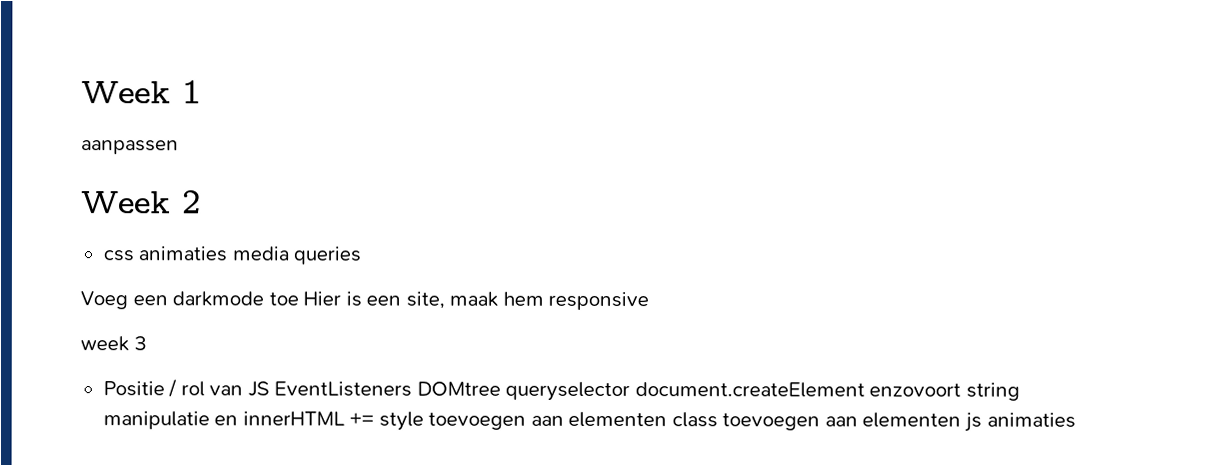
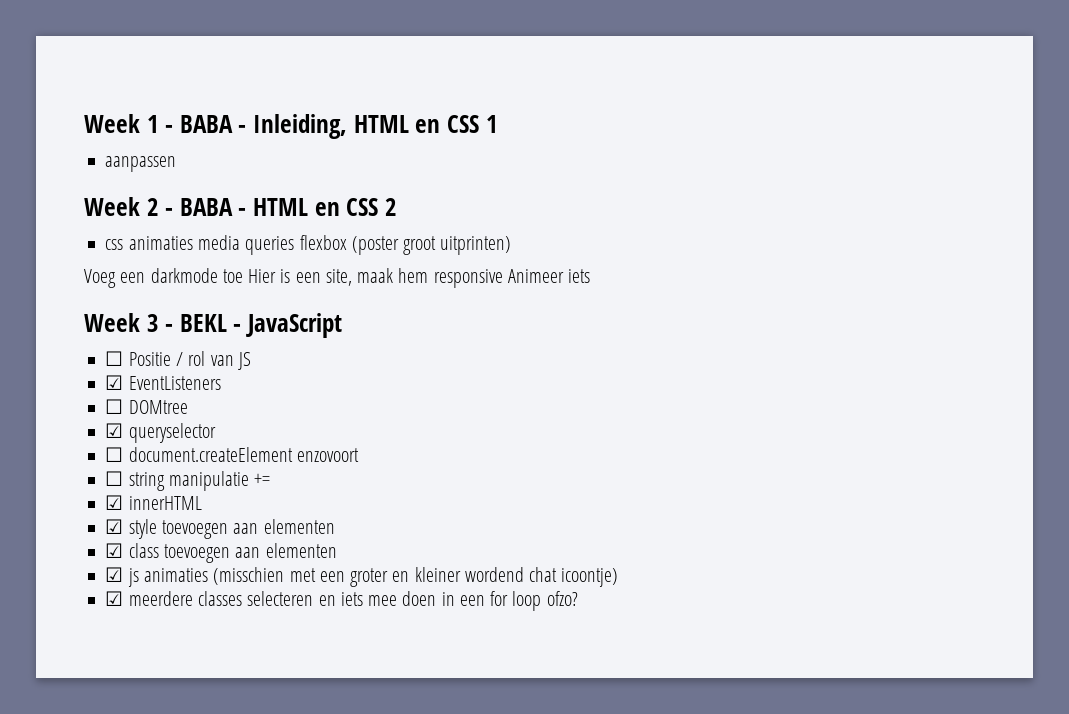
- Week 1
+ Week 1 - BABA - Inleiding, HTML en CSS 1
  aanpassen
- Week 2
+ Week 2 - BABA - HTML en CSS 2
- css animaties media queries
+ css animaties media queries flexbox (poster groot uitprinten)
- Voeg een darkmode toe Hier is een site, maak hem responsive
- week 3
- Positie / rol van JS EventListeners DOMtree queryselector document.createElement enzovoort string manipulatie en innerHTML += style toevoegen aan elementen class toevoegen aan elementen js animaties
+ Voeg een darkmode toe Hier is een site, maak hem responsive Animeer iets
+ Week 3 - BEKL - JavaScript
+ ☐ Positie / rol van JS
+ ☑ EventListeners
+ ☐ DOMtree
+ ☑ queryselector
+ ☐ document.createElement enzovoort
+ ☐ string manipulatie +=
+ ☑ innerHTML
+ ☑ style toevoegen aan elementen
+ ☑ class toevoegen aan elementen
+ ☑ js animaties (misschien met een groter en kleiner wordend chat icoontje)
+ ☑ meerdere classes selecteren en iets mee doen in een for loop ofzo?

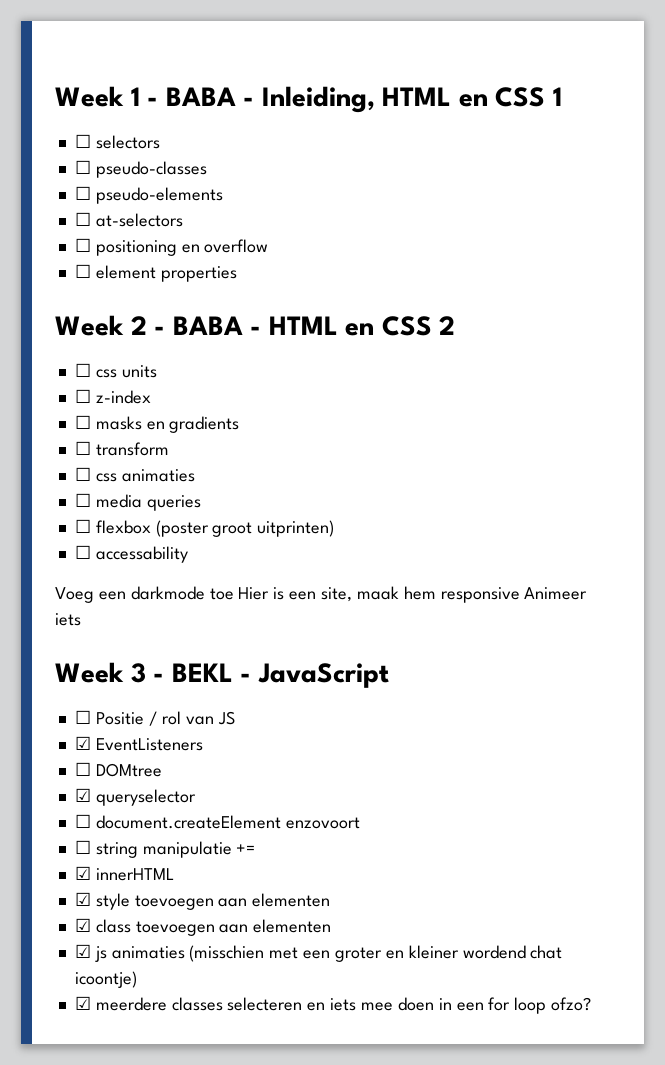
- aanpassen
+ ☐ selectors
+ ☐ pseudo-classes
+ ☐ pseudo-elements
+ ☐ at-selectors
+ ☐ positioning en overflow
+ ☐ element properties
- css animaties media queries flexbox (poster groot uitprinten)
+ ☐ css units
+ ☐ z-index
+ ☐ masks en gradients
+ ☐ transform
+ ☐ css animaties
+ ☐ media queries
+ ☐ flexbox (poster groot uitprinten)
+ ☐ accessability

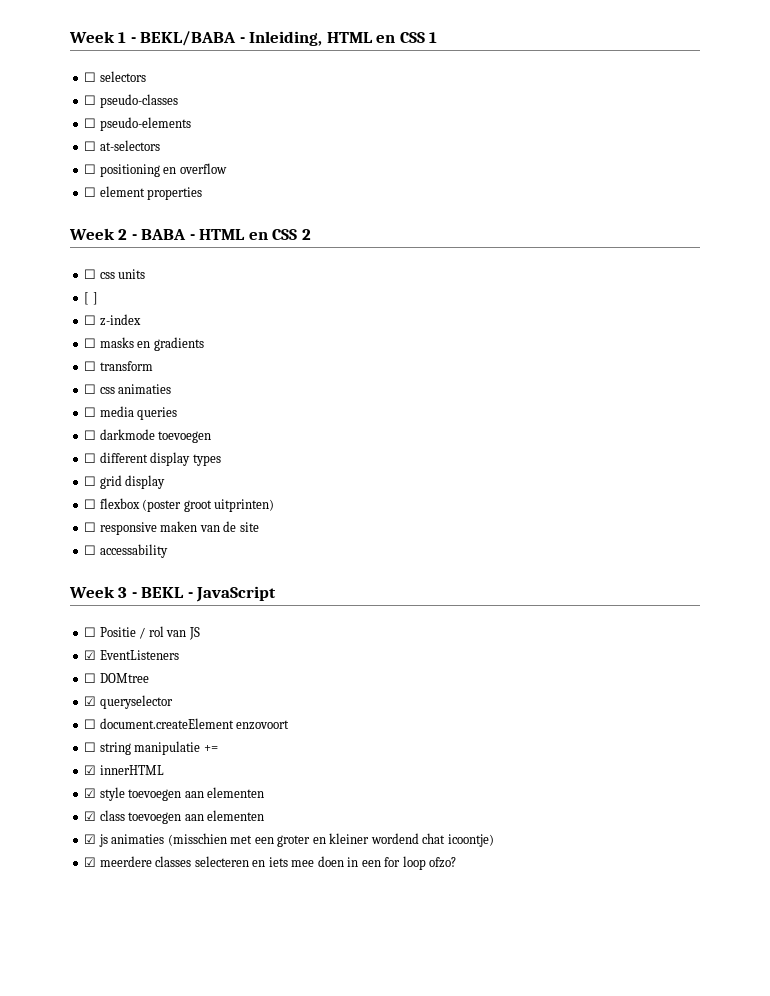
- Week 1 - BABA - Inleiding, HTML en CSS 1
+ Week 1 - BEKL/BABA - Inleiding, HTML en CSS 1
+ [ ]
+ ☐ darkmode toevoegen
+ ☐ different display types
+ ☐ grid display
+ ☐ responsive maken van de site
  ☐ accessability
- Voeg een darkmode toe Hier is een site, maak hem responsive Animeer iets

